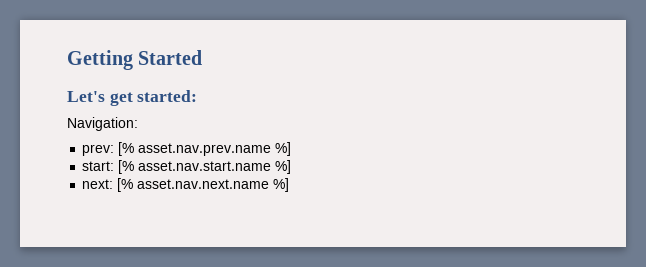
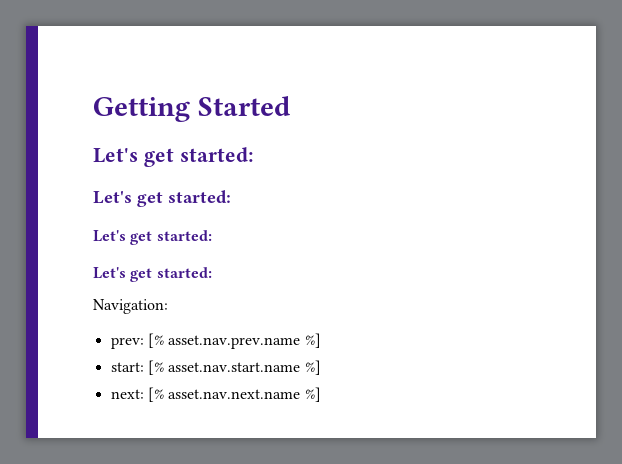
  Getting Started
+ Let's get started:
+ Let's get started:
+ Let's get started:

